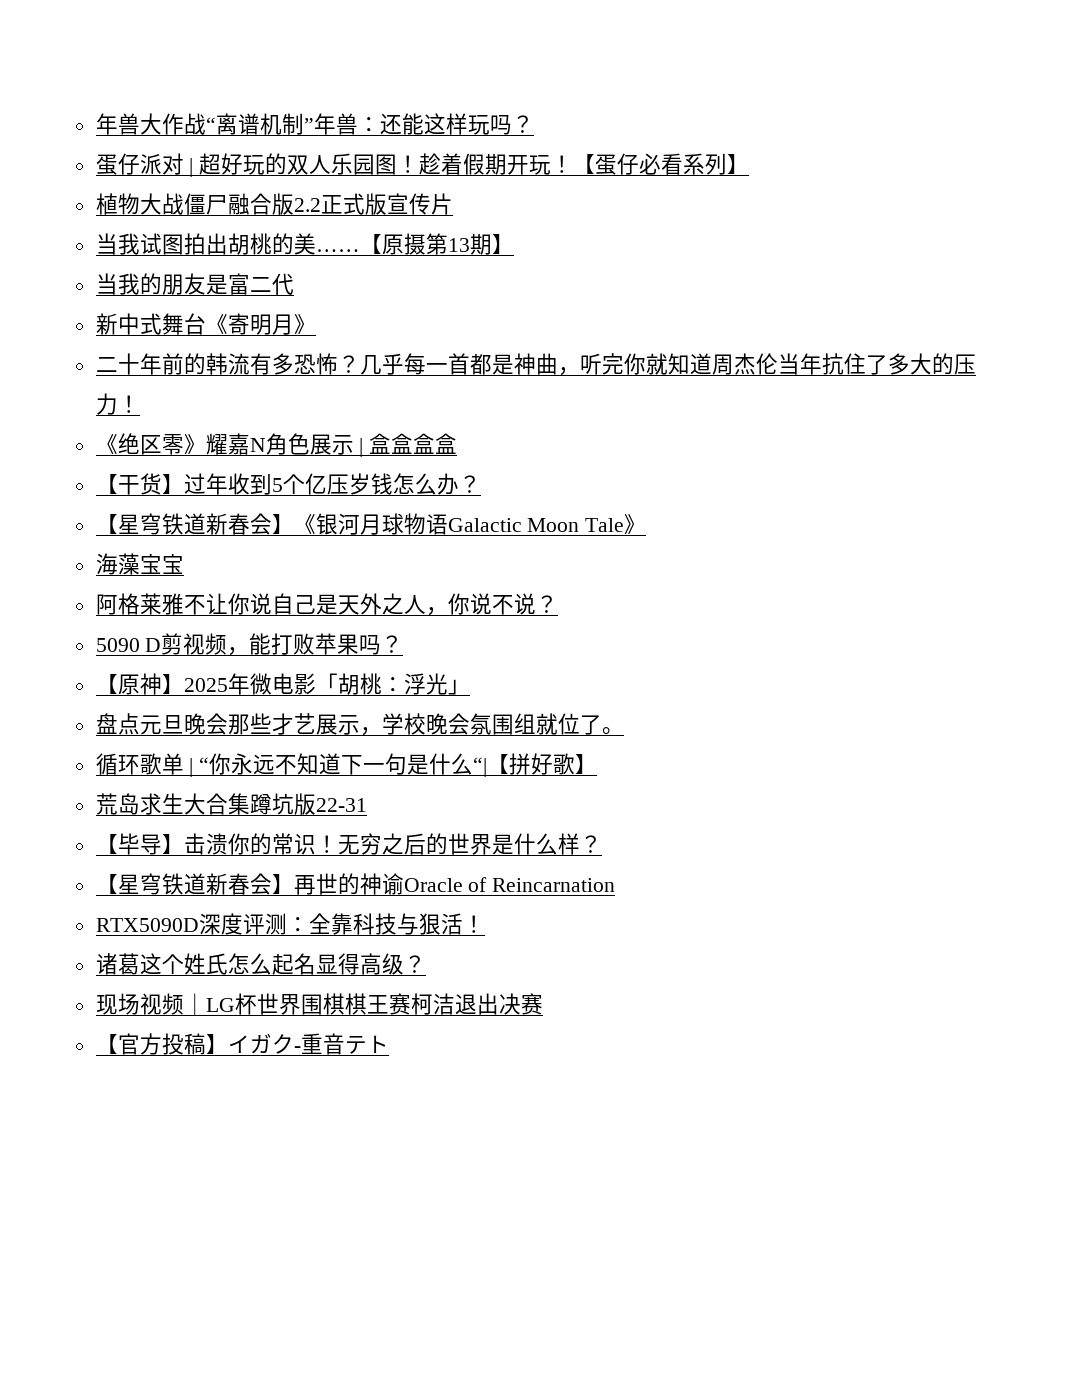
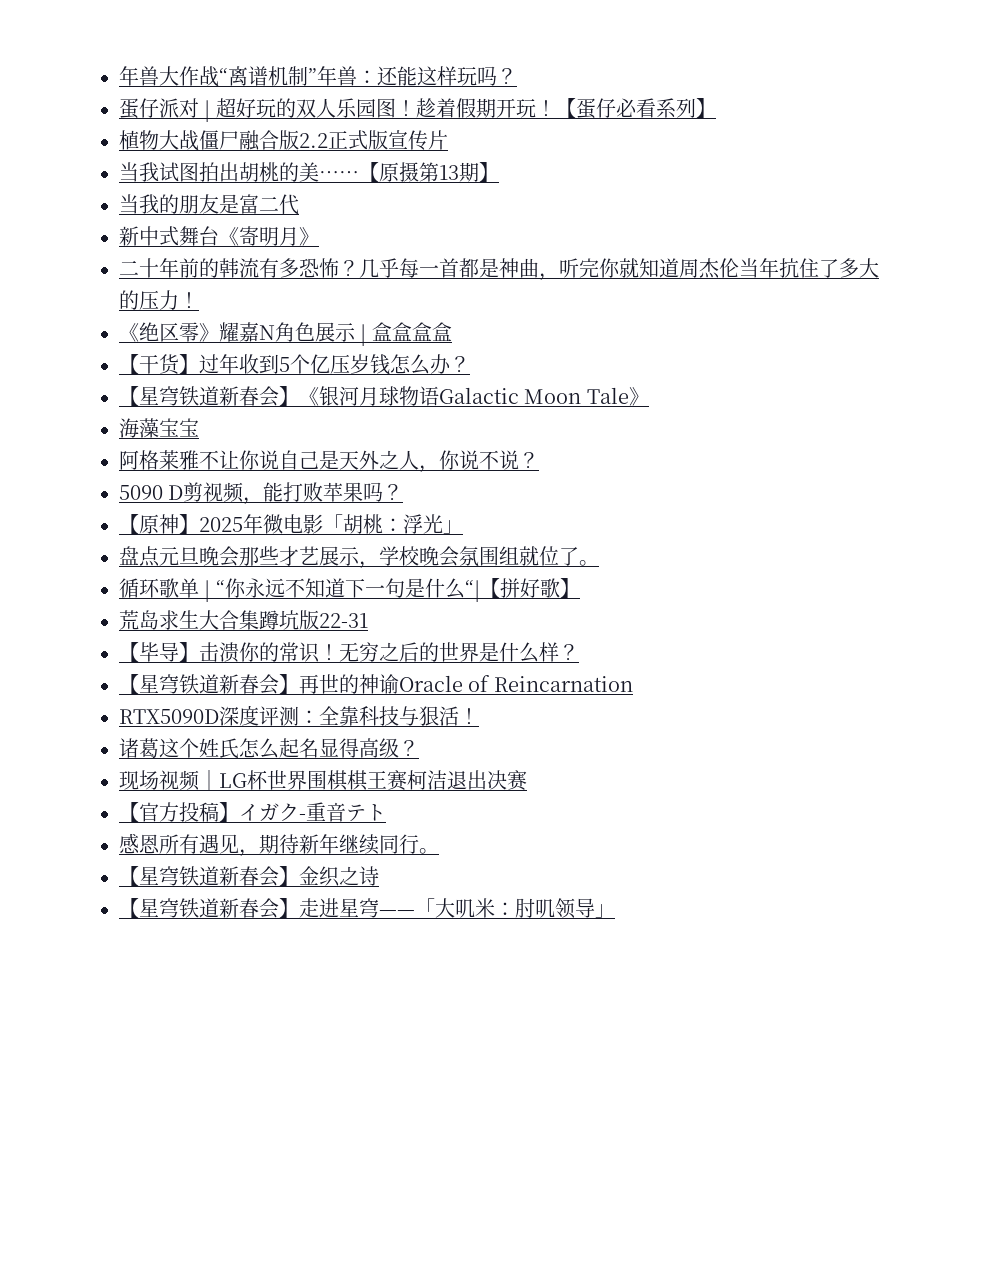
+ 感恩所有遇见，期待新年继续同行。
+ 【星穹铁道新春会】金织之诗
+ 【星穹铁道新春会】走进星穹——「大叽米：肘叽领导」

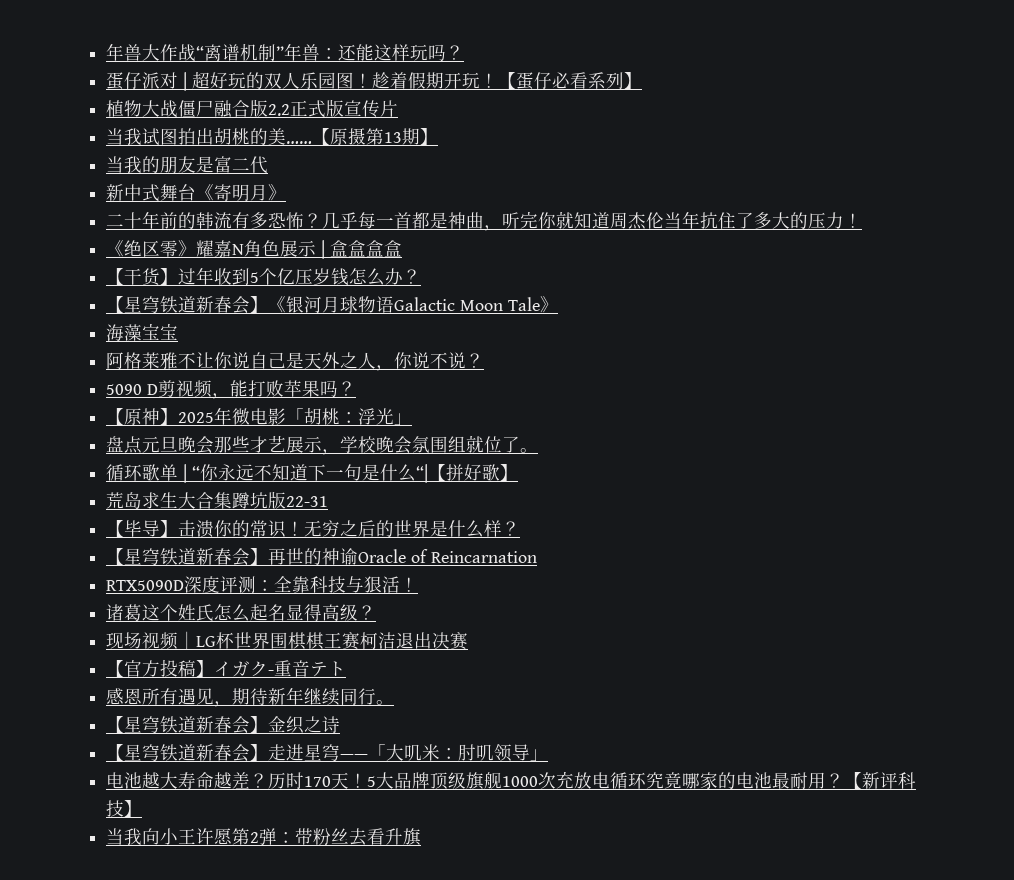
+ 电池越大寿命越差？历时170天！5大品牌顶级旗舰1000次充放电循环究竟哪家的电池最耐用？【新评科技】
+ 当我向小王许愿第2弹：带粉丝去看升旗

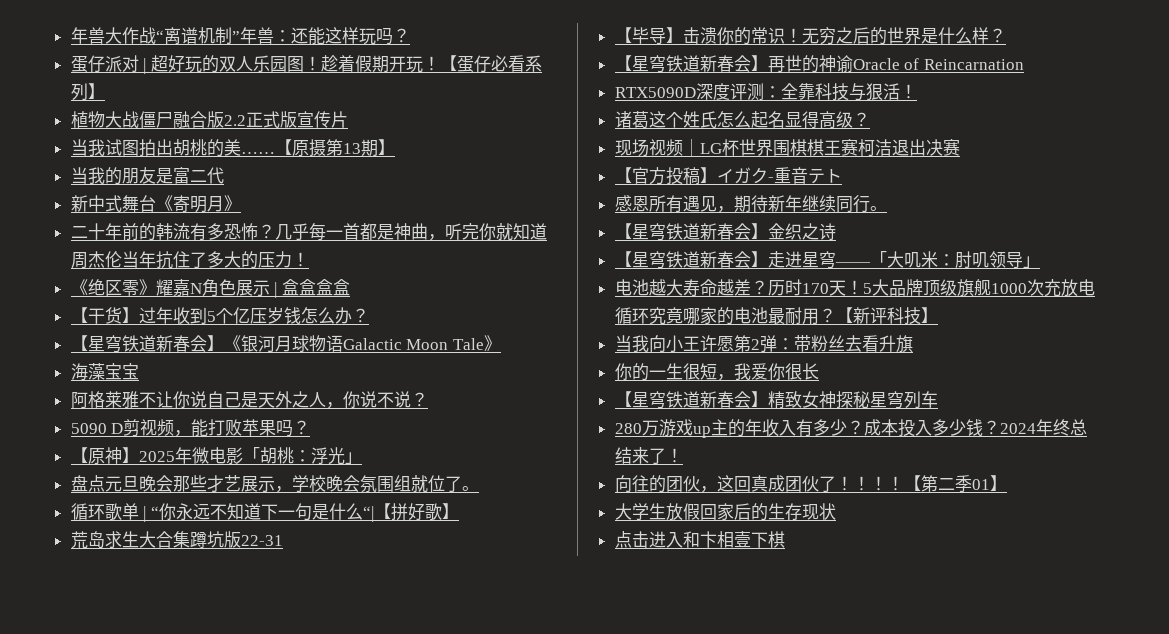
+ 你的一生很短，我爱你很长
+ 【星穹铁道新春会】精致女神探秘星穹列车
+ 280万游戏up主的年收入有多少？成本投入多少钱？2024年终总结来了！
+ 向往的团伙，这回真成团伙了！！！！【第二季01】
+ 大学生放假回家后的生存现状
+ 点击进入和卞相壹下棋

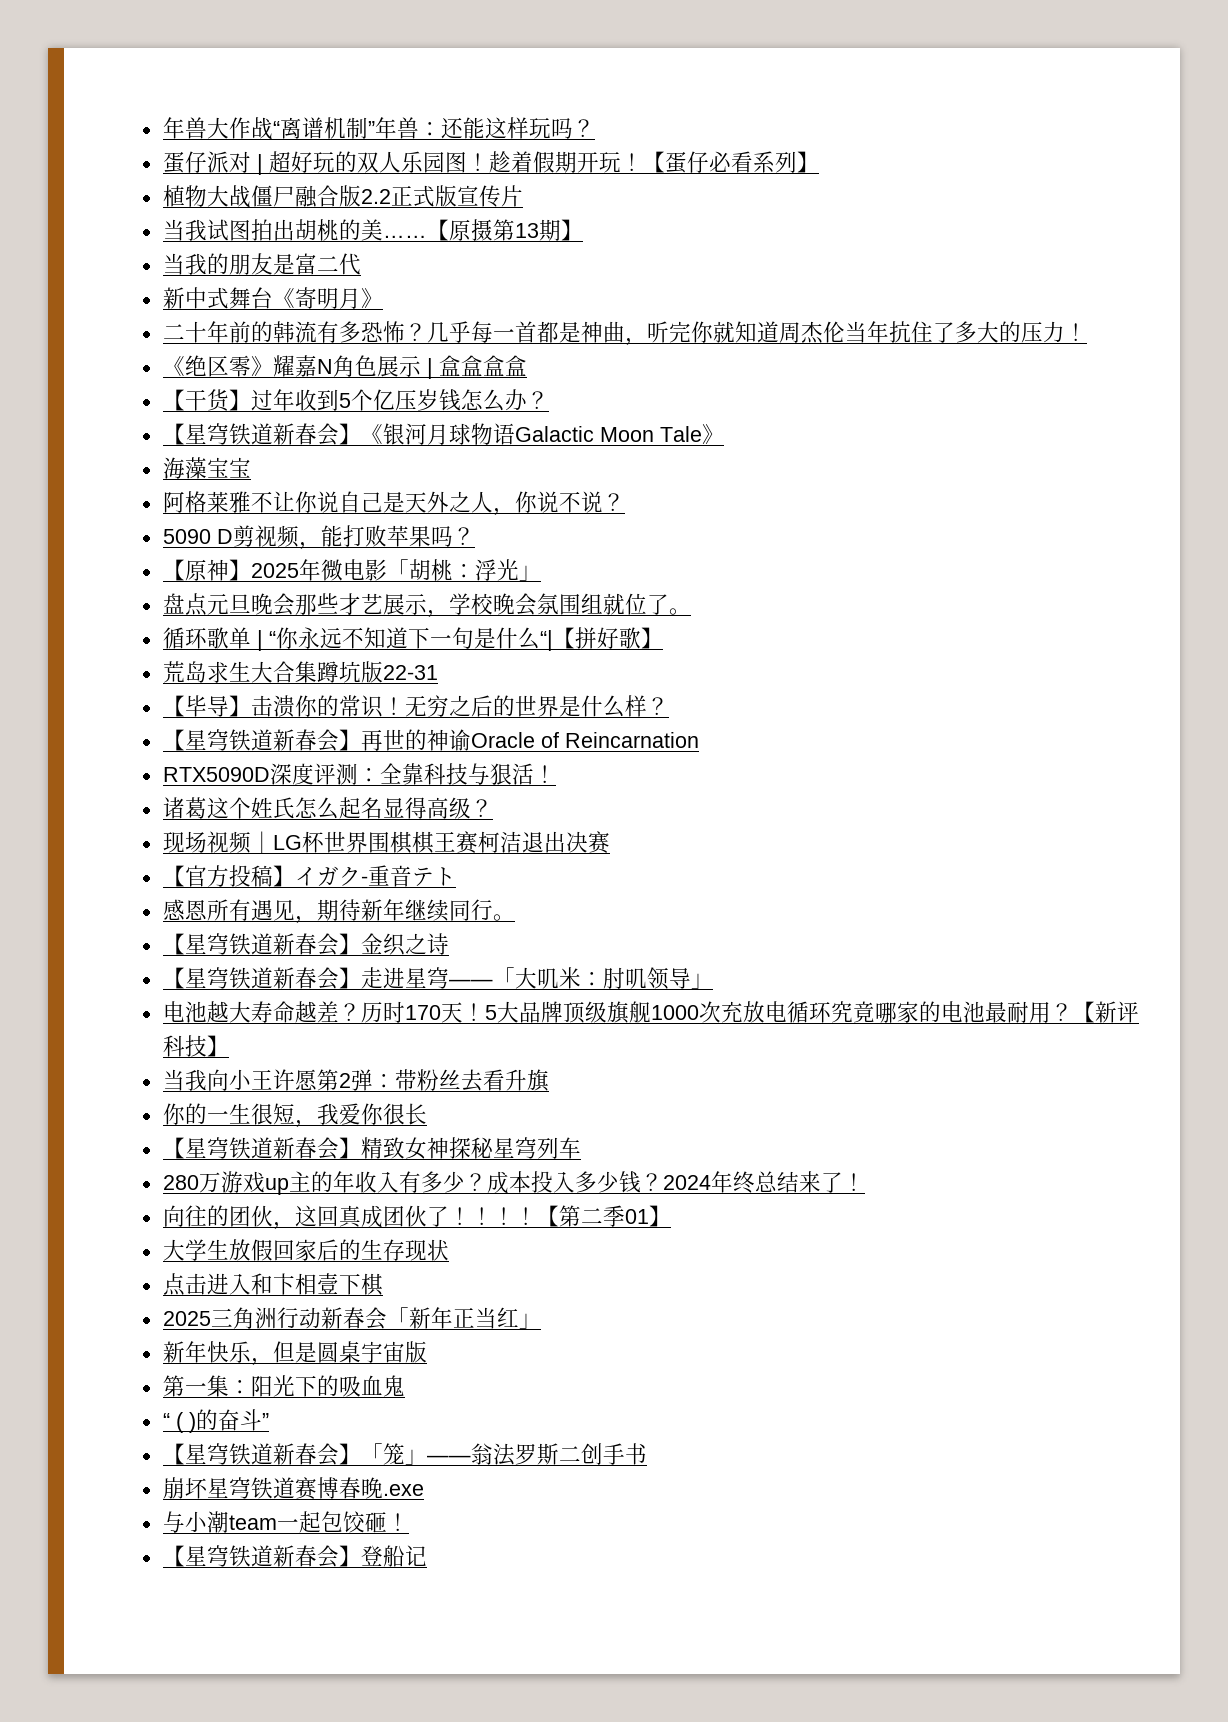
+ 2025三角洲行动新春会「新年正当红」
+ 新年快乐，但是圆桌宇宙版
+ 第一集：阳光下的吸血鬼
+ “ ( )的奋斗”
+ 【星穹铁道新春会】「笼」——翁法罗斯二创手书
+ 崩坏星穹铁道赛博春晚.exe
+ 与小潮team一起包饺砸！
+ 【星穹铁道新春会】登船记

